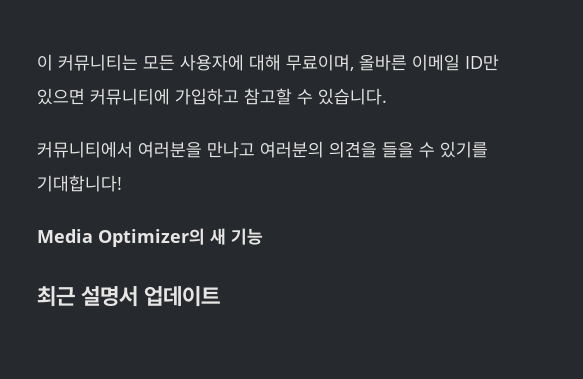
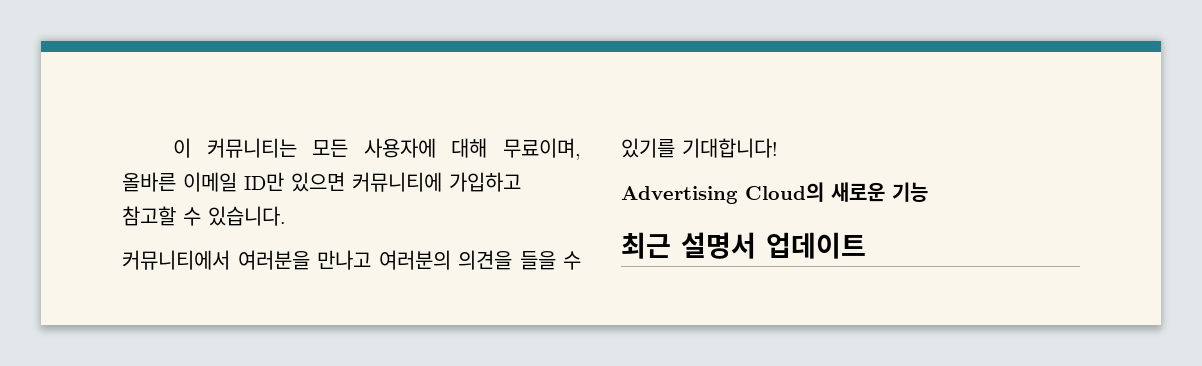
- Media Optimizer의 새 기능
+ Advertising Cloud의 새로운 기능

